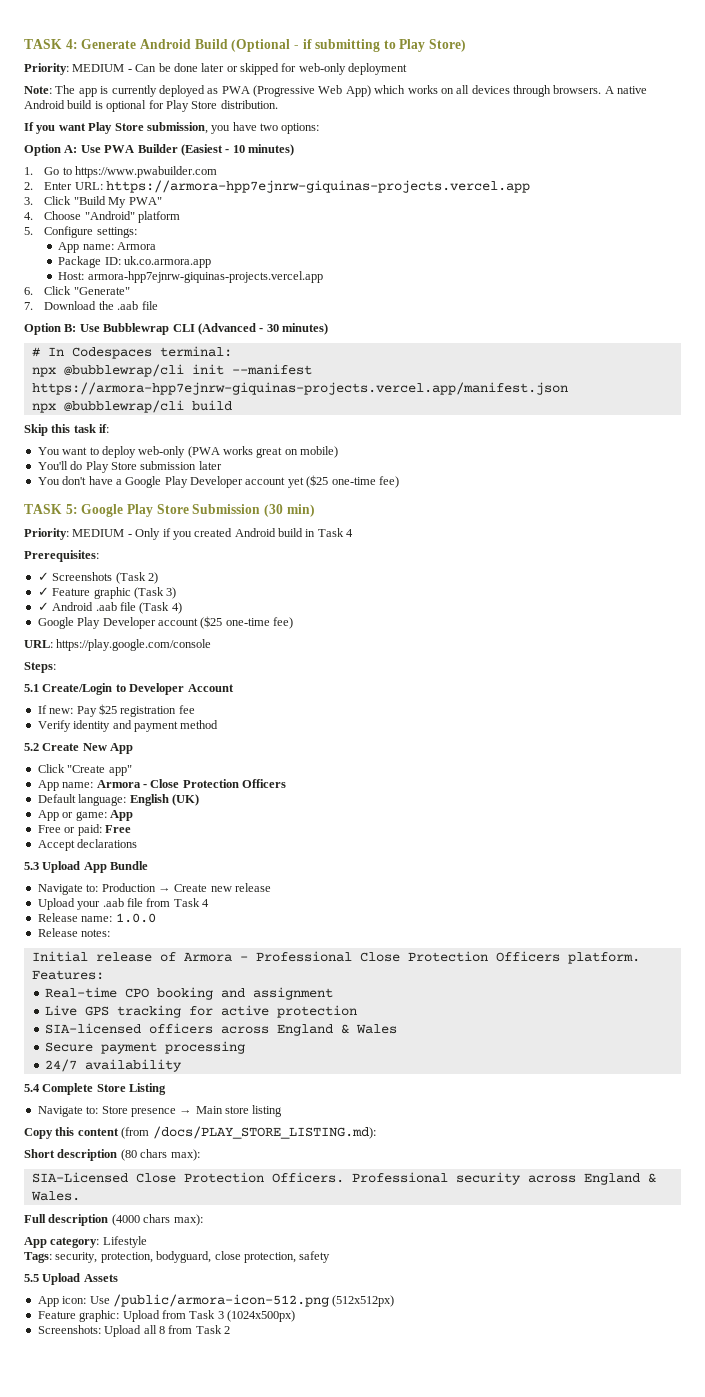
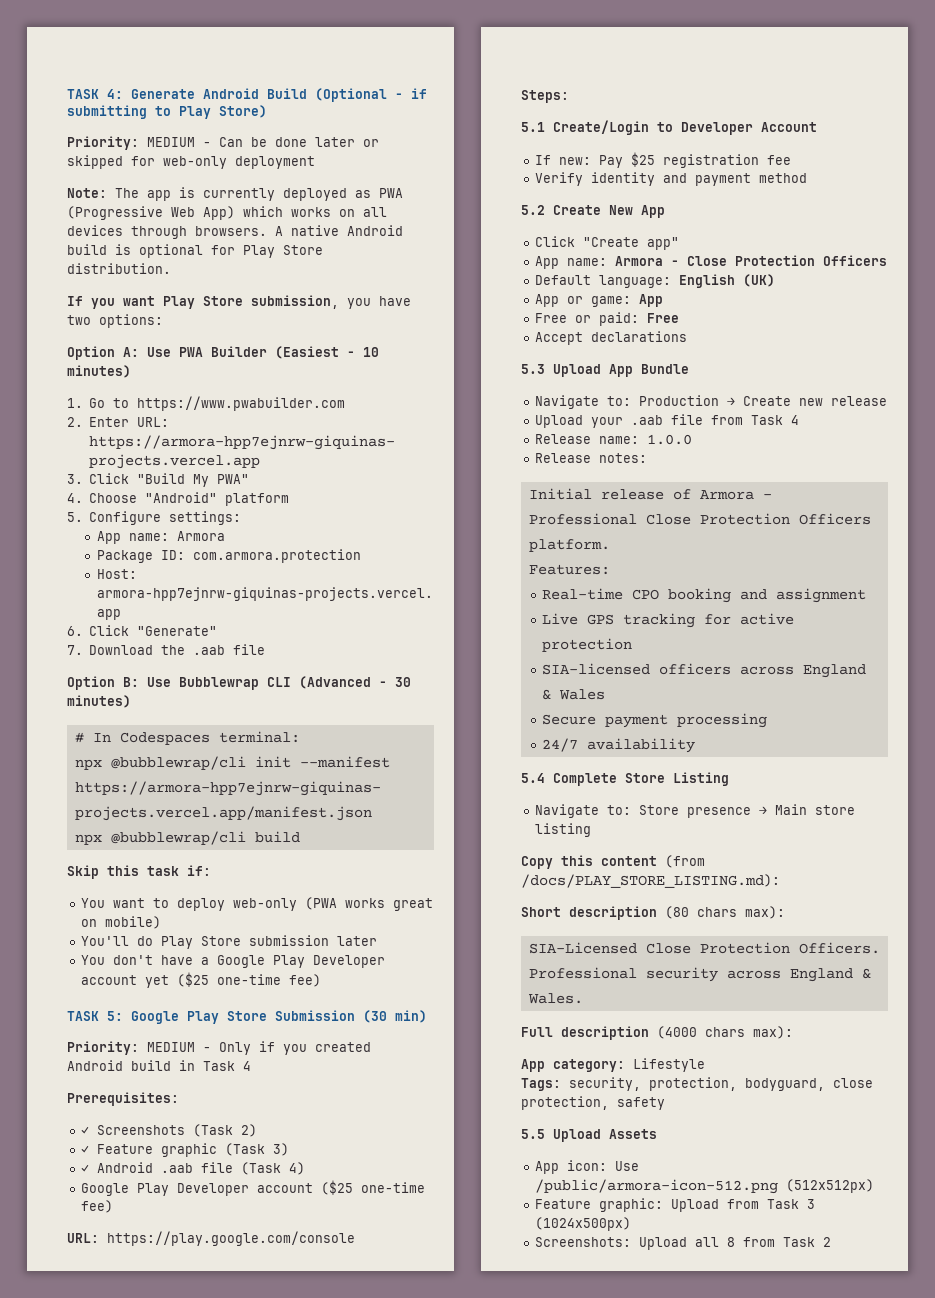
- Package ID: uk.co.armora.app
+ Package ID: com.armora.protection

